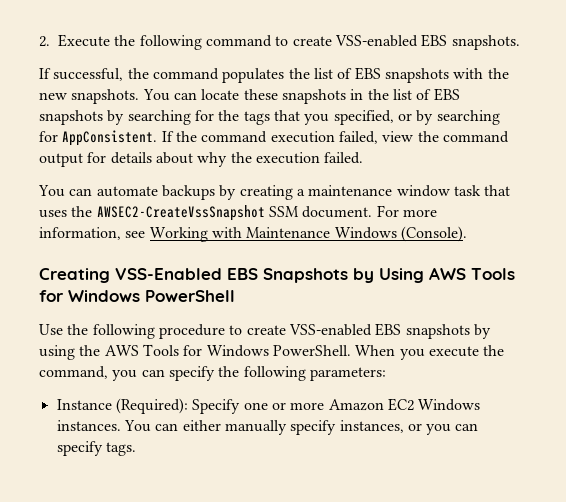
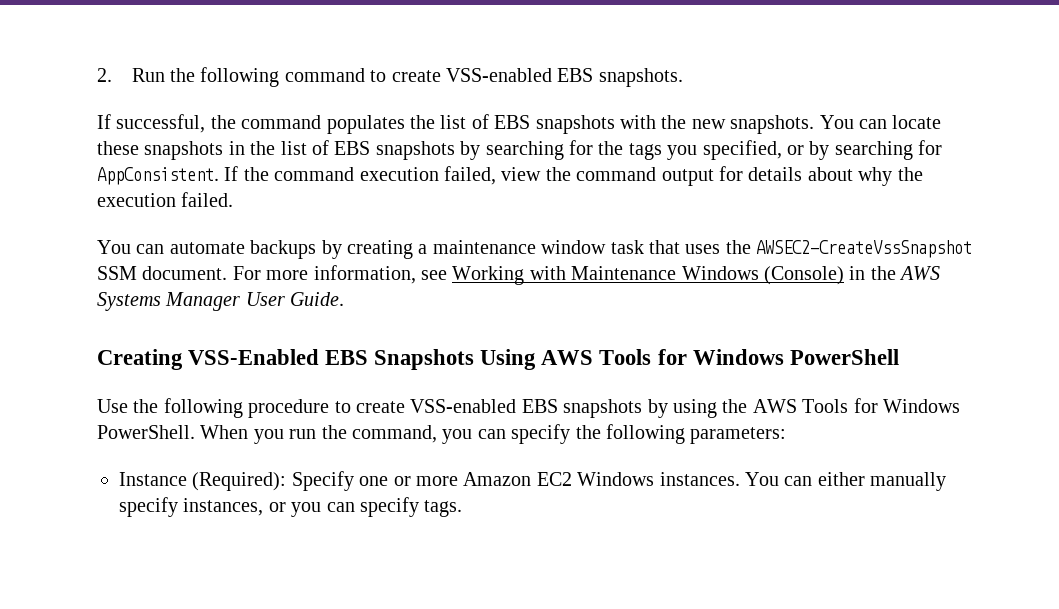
- 2. Execute the following command to create VSS-enabled EBS snapshots.
+ 2. Run the following command to create VSS-enabled EBS snapshots.
- You can locate these snapshots in the list of EBS snapshots by searching for the tags that you specified, or by searching for AppConsistent.
+ You can locate these snapshots in the list of EBS snapshots by searching for the tags you specified, or by searching for AppConsistent.
- For more information, see Working with Maintenance Windows (Console).
+ For more information, see Working with Maintenance Windows (Console) in the AWS Systems Manager User Guide.
- Creating VSS-Enabled EBS Snapshots by Using AWS Tools for Windows PowerShell
+ Creating VSS-Enabled EBS Snapshots Using AWS Tools for Windows PowerShell
- When you execute the command, you can specify the following parameters:
+ When you run the command, you can specify the following parameters:

